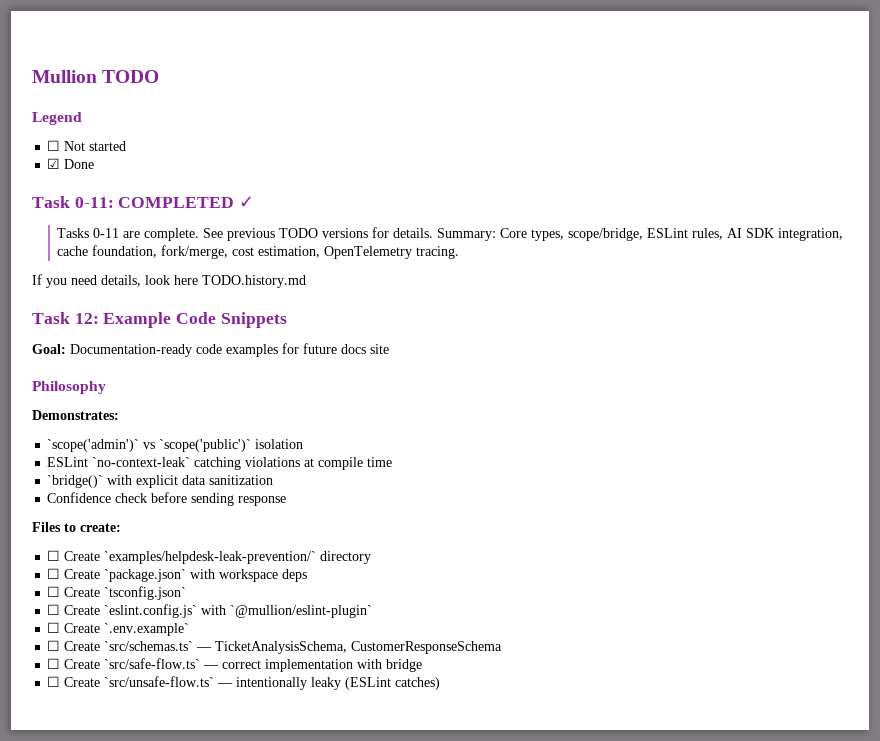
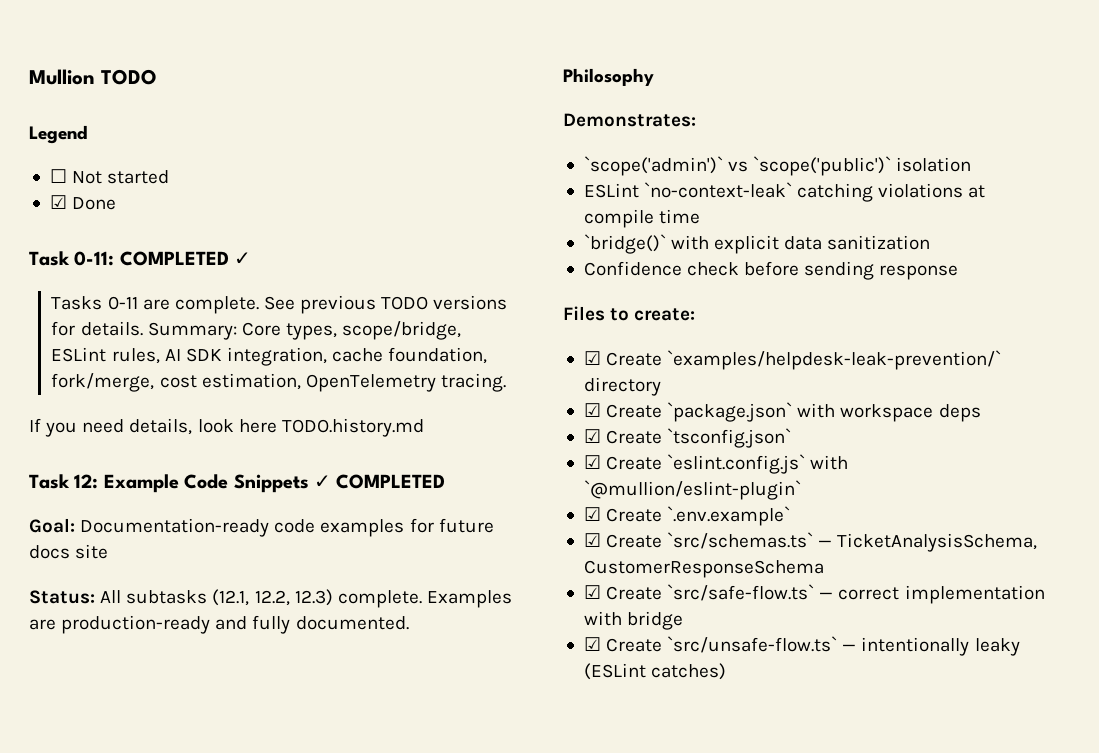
- Task 12: Example Code Snippets
+ Task 12: Example Code Snippets ✓ COMPLETED
+ Status: All subtasks (12.1, 12.2, 12.3) complete. Examples are production-ready and fully documented.
- ☐ Create `examples/helpdesk-leak-prevention/` directory
+ ☑ Create `examples/helpdesk-leak-prevention/` directory
- ☐ Create `package.json` with workspace deps
+ ☑ Create `package.json` with workspace deps
- ☐ Create `tsconfig.json`
+ ☑ Create `tsconfig.json`
- ☐ Create `eslint.config.js` with `@mullion/eslint-plugin`
+ ☑ Create `eslint.config.js` with `@mullion/eslint-plugin`
- ☐ Create `.env.example`
+ ☑ Create `.env.example`
- ☐ Create `src/schemas.ts` — TicketAnalysisSchema, CustomerResponseSchema
+ ☑ Create `src/schemas.ts` — TicketAnalysisSchema, CustomerResponseSchema
- ☐ Create `src/safe-flow.ts` — correct implementation with bridge
+ ☑ Create `src/safe-flow.ts` — correct implementation with bridge
- ☐ Create `src/unsafe-flow.ts` — intentionally leaky (ESLint catches)
+ ☑ Create `src/unsafe-flow.ts` — intentionally leaky (ESLint catches)

